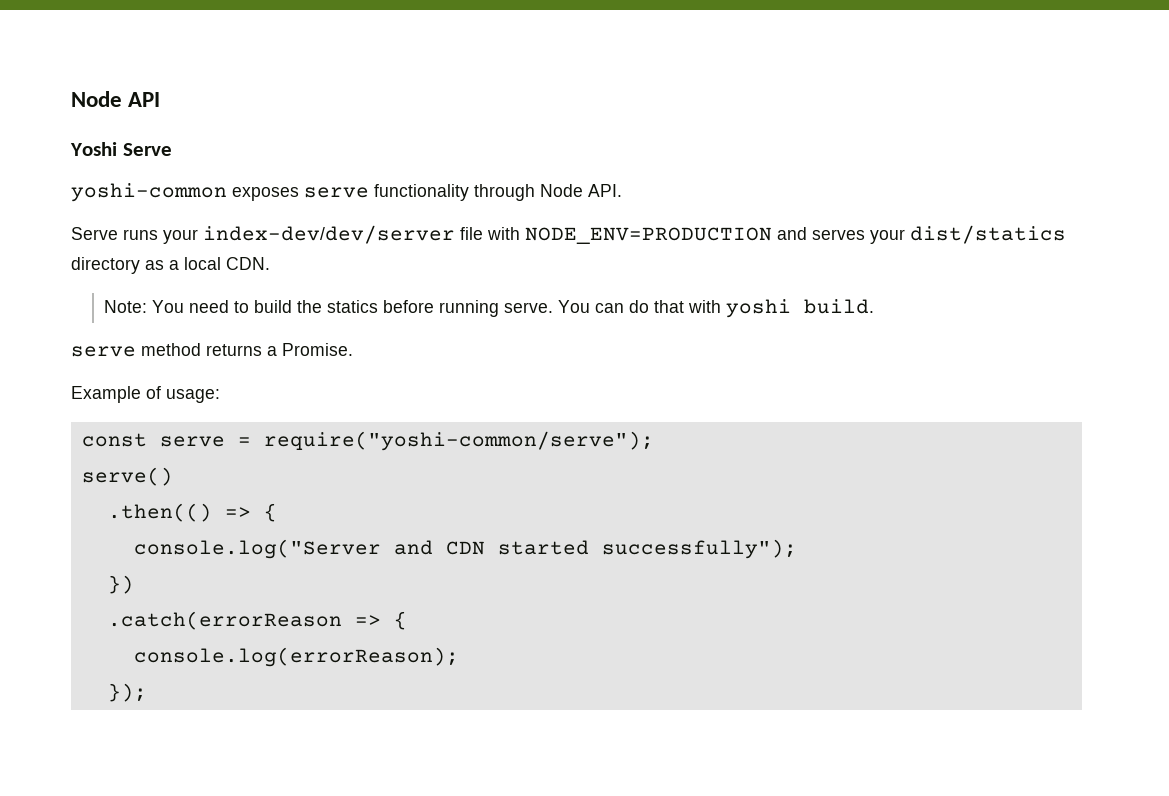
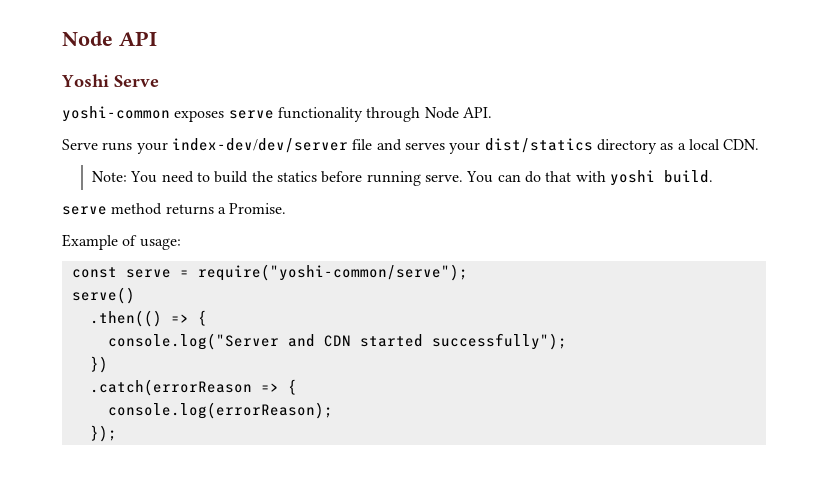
- Serve runs your index-dev/dev/server file with NODE_ENV=PRODUCTION and serves your dist/statics directory as a local CDN.
+ Serve runs your index-dev/dev/server file and serves your dist/statics directory as a local CDN.

